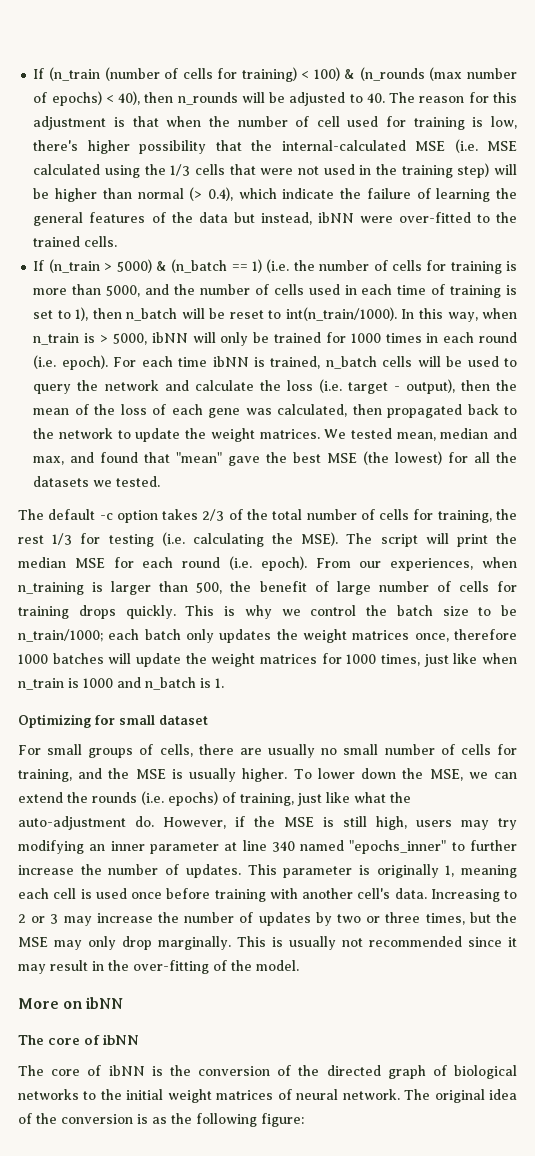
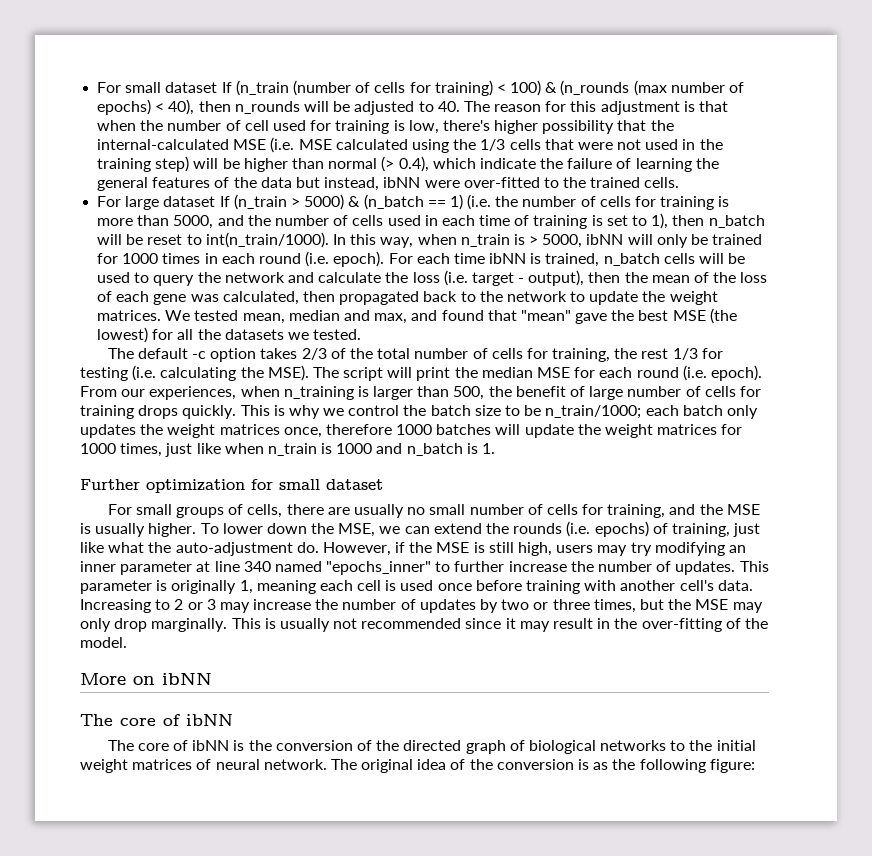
- If (n_train (number of cells for training) < 100) & (n_rounds (max number of epochs) < 40), then n_rounds will be adjusted to 40. The reason for this adjustment is that when the number of cell used for training is low, there's higher possibility that the internal-calculated MSE (i.e. MSE calculated using the 1/3 cells that were not used in the training step) will be higher than normal (> 0.4), which indicate the failure of learning the general features of the data but instead, ibNN were over-fitted to the trained cells.
+ For small dataset If (n_train (number of cells for training) < 100) & (n_rounds (max number of epochs) < 40), then n_rounds will be adjusted to 40. The reason for this adjustment is that when the number of cell used for training is low, there's higher possibility that the internal-calculated MSE (i.e. MSE calculated using the 1/3 cells that were not used in the training step) will be higher than normal (> 0.4), which indicate the failure of learning the general features of the data but instead, ibNN were over-fitted to the trained cells.
- If (n_train > 5000) & (n_batch == 1) (i.e. the number of cells for training is more than 5000, and the number of cells used in each time of training is set to 1), then n_batch will be reset to int(n_train/1000).
+ For large dataset If (n_train > 5000) & (n_batch == 1) (i.e. the number of cells for training is more than 5000, and the number of cells used in each time of training is set to 1), then n_batch will be reset to int(n_train/1000).
- Optimizing for small dataset
+ Further optimization for small dataset

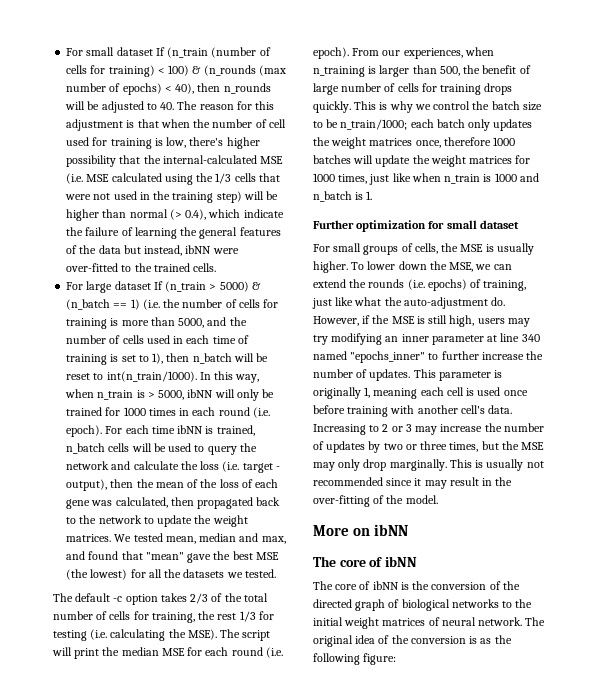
- For small groups of cells, there are usually no small number of cells for training, and the MSE is usually higher.
+ For small groups of cells, the MSE is usually higher.

